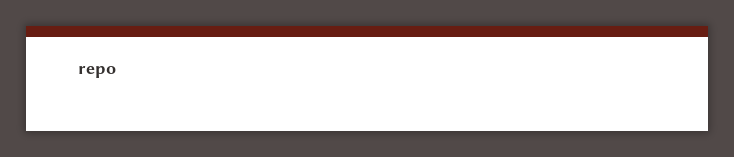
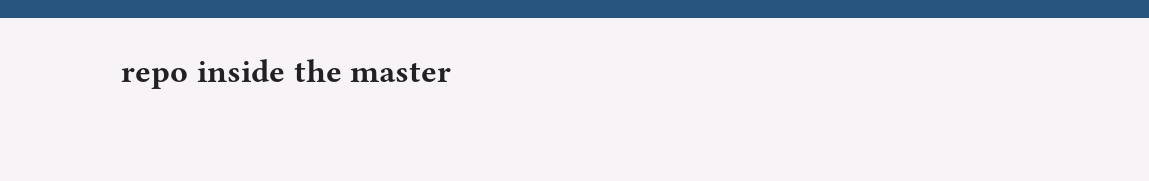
- repo
+ repo inside the master

